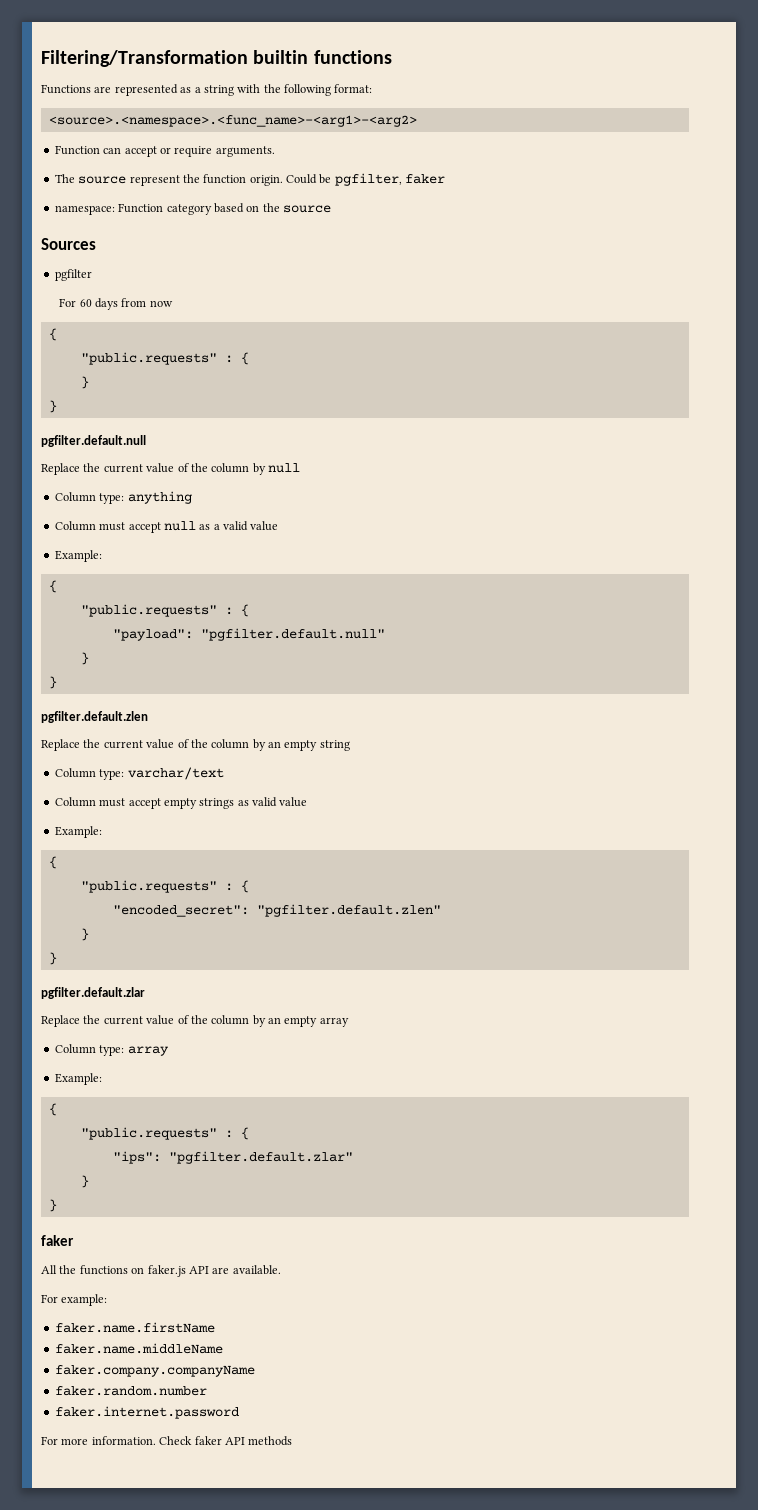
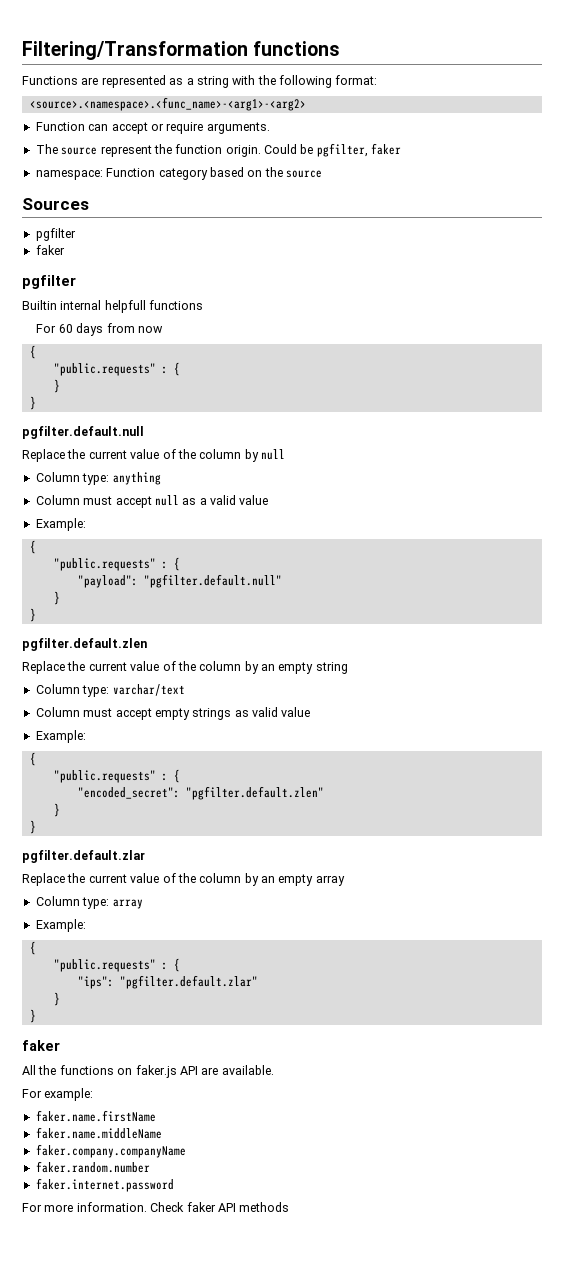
- Filtering/Transformation builtin functions
+ Filtering/Transformation functions
  Sources
  pgfilter
+ faker
+ pgfilter
+ Builtin internal helpfull functions

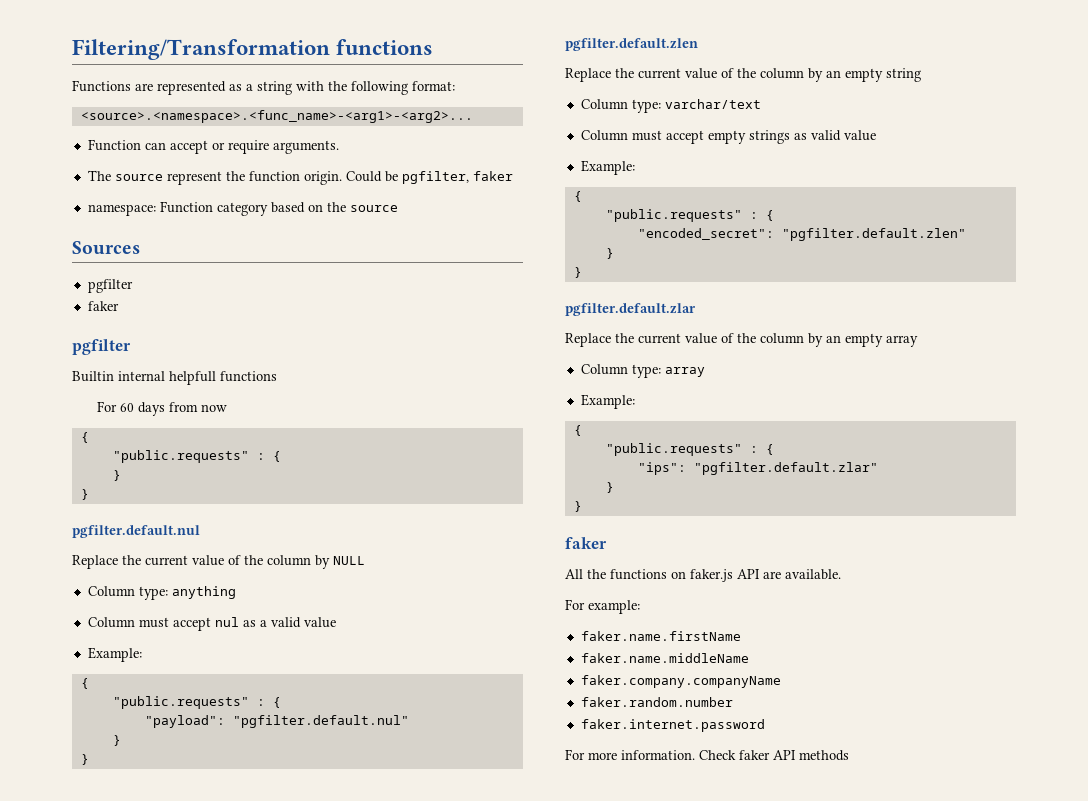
- <source>.<namespace>.<func_name>-<arg1>-<arg2>
+ <source>.<namespace>.<func_name>-<arg1>-<arg2>...
- pgfilter.default.null
- Replace the current value of the column by null
+ pgfilter.default.nul
+ Replace the current value of the column by NULL
- Column must accept null as a valid value
+ Column must accept nul as a valid value
- "payload": "pgfilter.default.null"
+ "payload": "pgfilter.default.nul"

